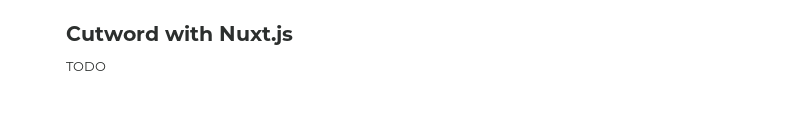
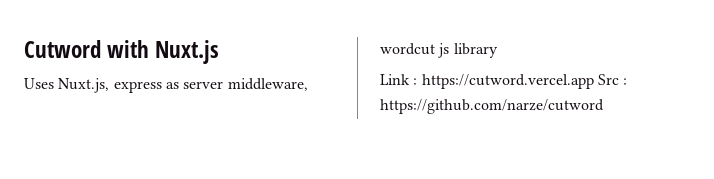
- TODO
+ Uses Nuxt.js, express as server middleware, wordcut js library
+ Link : https://cutword.vercel.app Src : https://github.com/narze/cutword

